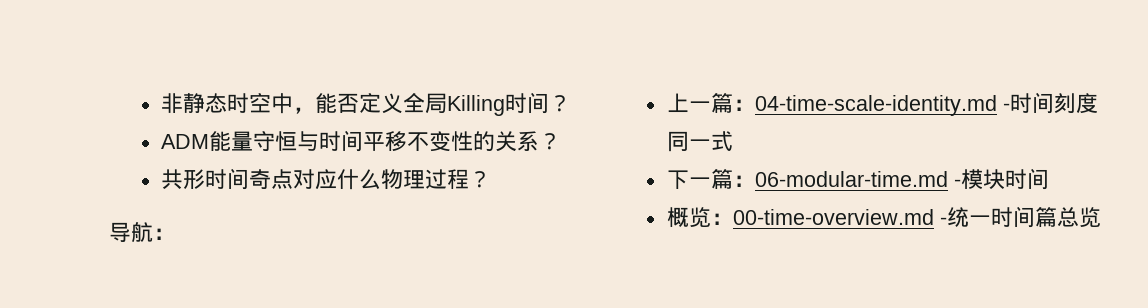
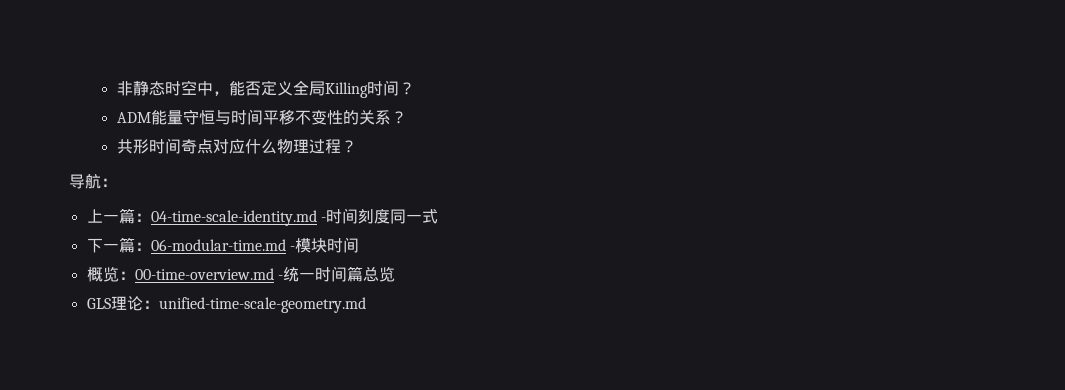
+ GLS理论：unified-time-scale-geometry.md

